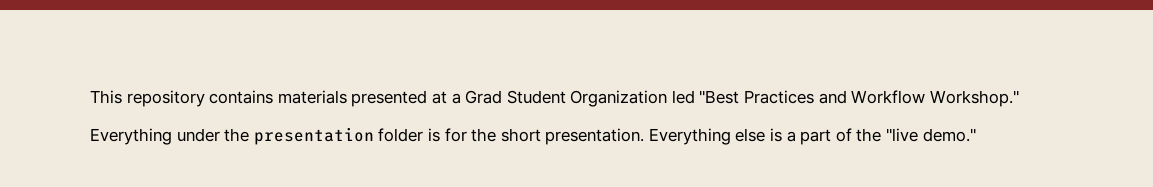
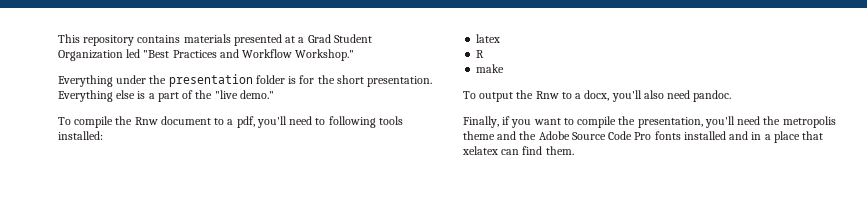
+ To compile the Rnw document to a pdf, you'll need to following tools installed:
+ latex
+ R
+ make
+ To output the Rnw to a docx, you'll also need pandoc.
+ Finally, if you want to compile the presentation, you'll need the metropolis theme and the Adobe Source Code Pro fonts installed and in a place that xelatex can find them.

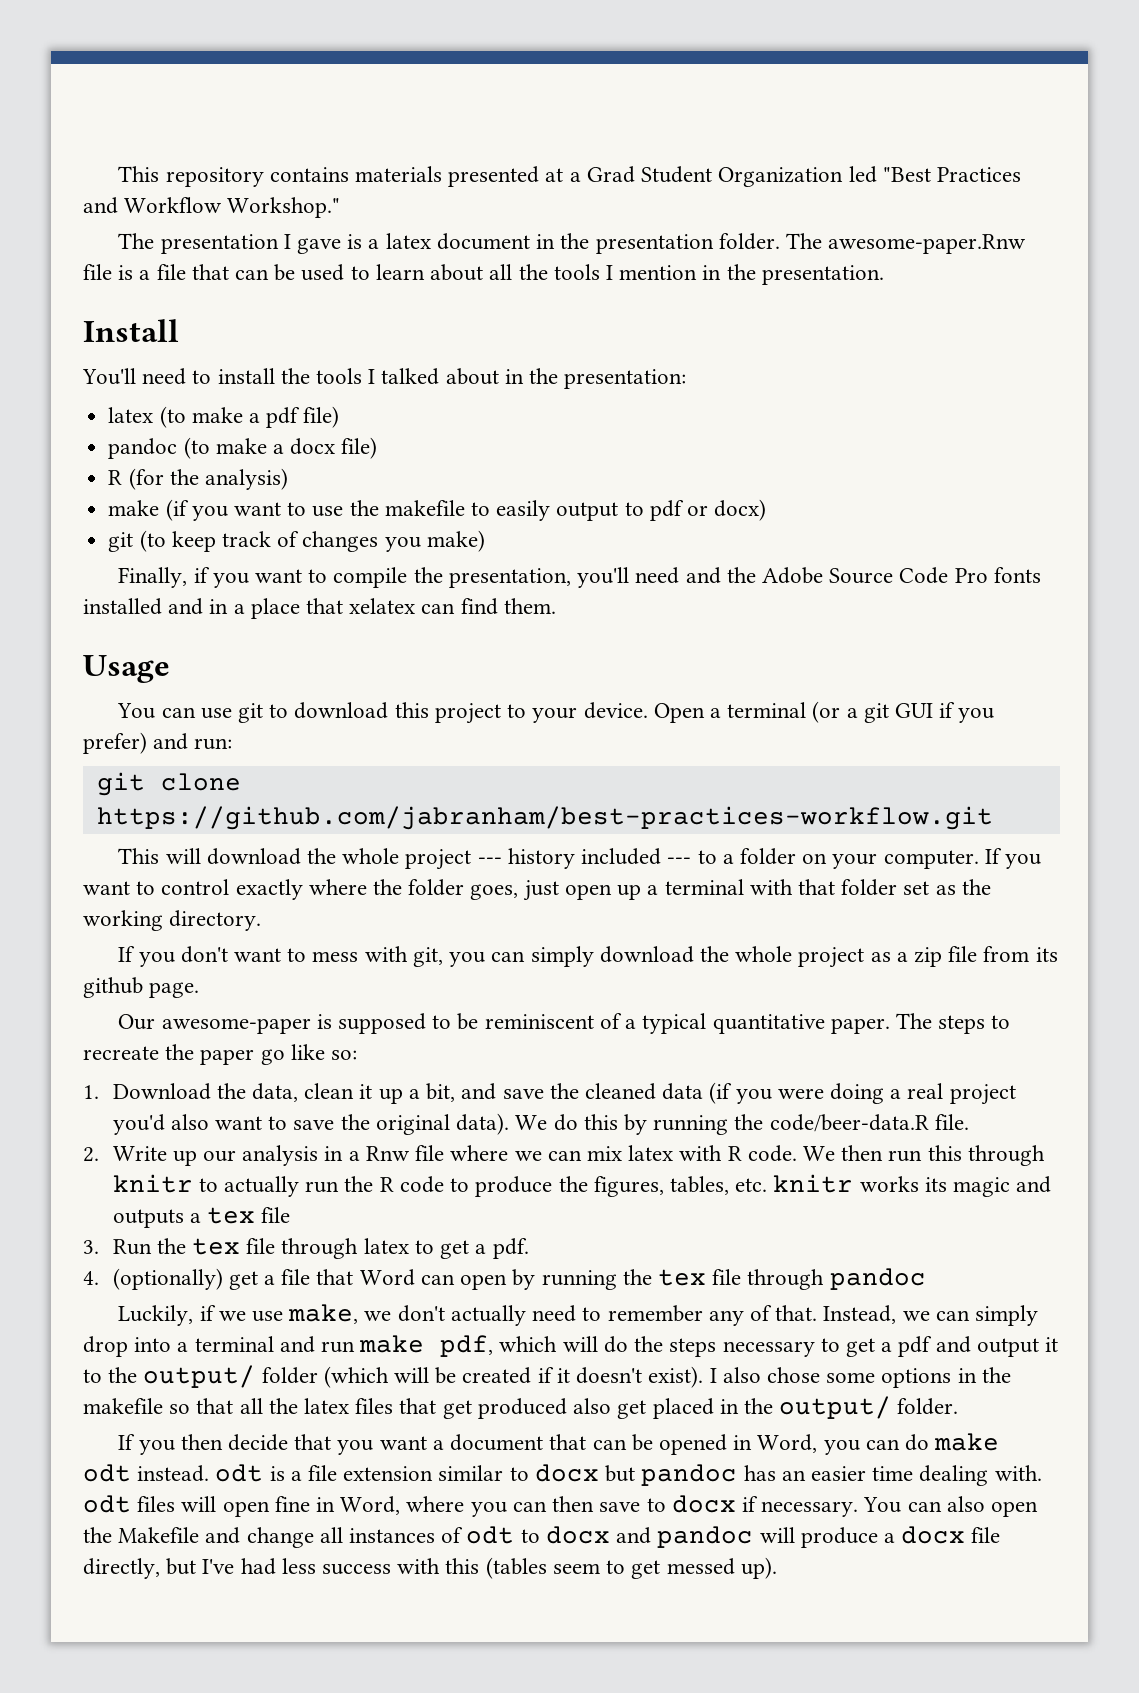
- Everything under the presentation folder is for the short presentation. Everything else is a part of the "live demo."
- To compile the Rnw document to a pdf, you'll need to following tools installed:
- latex
- R
- make
- To output the Rnw to a docx, you'll also need pandoc.
+ The presentation I gave is a latex document in the presentation folder. The awesome-paper.Rnw file is a file that can be used to learn about all the tools I mention in the presentation.
+ Install
+ You'll need to install the tools I talked about in the presentation:
+ latex (to make a pdf file)
+ pandoc (to make a docx file)
+ R (for the analysis)
+ make (if you want to use the makefile to easily output to pdf or docx)
+ git (to keep track of changes you make)
- Finally, if you want to compile the presentation, you'll need the metropolis theme and the Adobe Source Code Pro fonts installed and in a place that xelatex can find them.
+ Finally, if you want to compile the presentation, you'll need and the Adobe Source Code Pro fonts installed and in a place that xelatex can find them.
+ Usage
+ You can use git to download this project to your device. Open a terminal (or a git GUI if you prefer) and run:
+ git clone https://github.com/jabranham/best-practices-workflow.git
+ This will download the whole project --- history included --- to a folder on your computer. If you want to control exactly where the folder goes, just open up a terminal with that folder set as the working directory.
+ If you don't want to mess with git, you can simply download the whole project as a zip file from its github page.
+ Our awesome-paper is supposed to be reminiscent of a typical quantitative paper. The steps to recreate the paper go like so:
+ 1. Download the data, clean it up a bit, and save the cleaned data (if you were doing a real project you'd also want to save the original data). We do this by running the code/beer-data.R file.
+ 2. Write up our analysis in a Rnw file where we can mix latex with R code. We then run this through knitr to actually run the R code to produce the figures, tables, etc. knitr works its magic and outputs a tex file
+ 3. Run the tex file through latex to get a pdf.
+ 4. (optionally) get a file that Word can open by running the tex file through pandoc
+ Luckily, if we use make, we don't actually need to remember any of that. Instead, we can simply drop into a terminal and run make pdf, which will do the steps necessary to get a pdf and output it to the output/ folder (which will be created if it doesn't exist). I also chose some options in the makefile so that all the latex files that get produced also get placed in the output/ folder.
+ If you then decide that you want a document that can be opened in Word, you can do make odt instead. odt is a file extension similar to docx but pandoc has an easier time dealing with. odt files will open fine in Word, where you can then save to docx if necessary. You can also open the Makefile and change all instances of odt to docx and pandoc will produce a docx file directly, but I've had less success with this (tables seem to get messed up).

